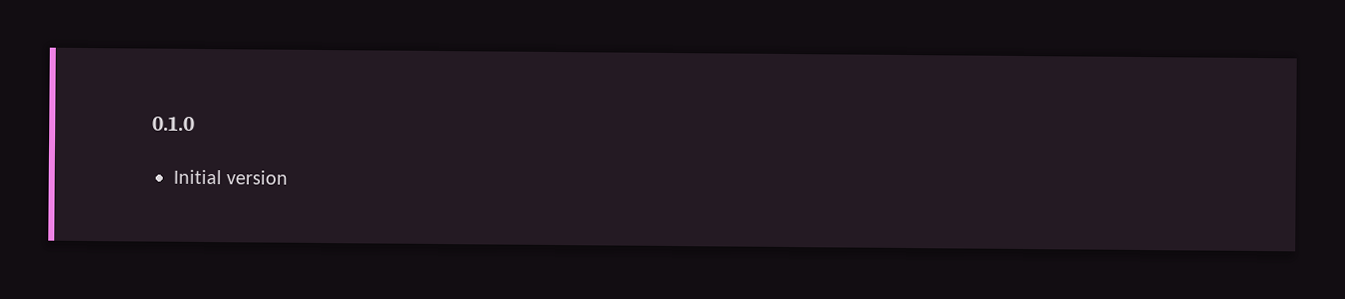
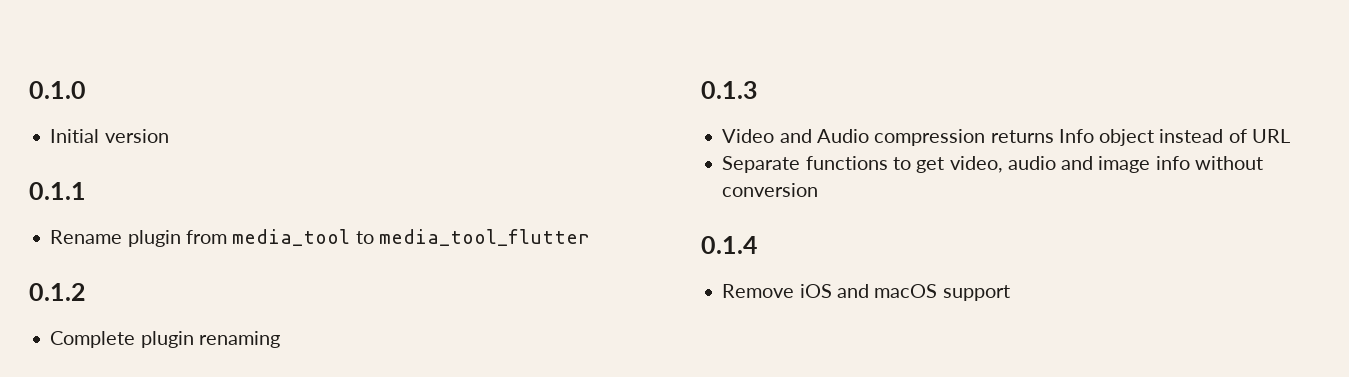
+ 0.1.1
+ Rename plugin from media_tool to media_tool_flutter
+ 0.1.2
+ Complete plugin renaming
+ 0.1.3
+ Video and Audio compression returns Info object instead of URL
+ Separate functions to get video, audio and image info without conversion
+ 0.1.4
+ Remove iOS and macOS support

